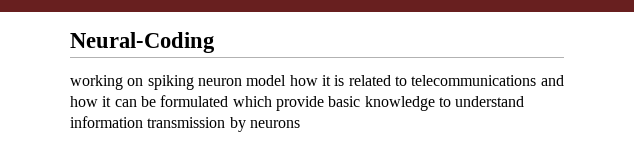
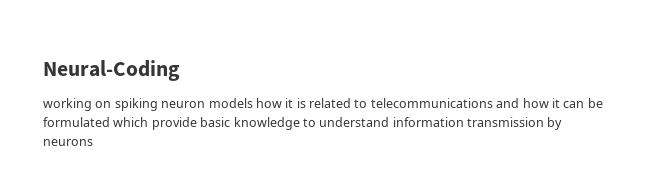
- working on spiking neuron model how it is related to telecommunications and how it can be formulated which provide basic knowledge to understand information transmission by neurons
+ working on spiking neuron models how it is related to telecommunications and how it can be formulated which provide basic knowledge to understand information transmission by neurons

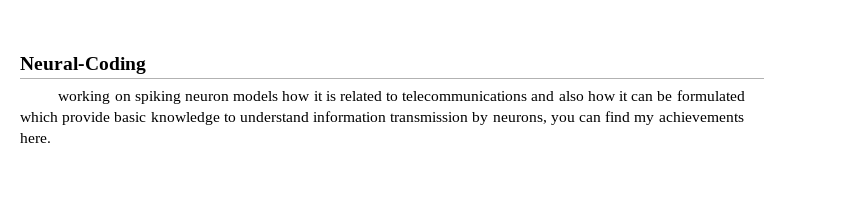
- working on spiking neuron models how it is related to telecommunications and how it can be formulated which provide basic knowledge to understand information transmission by neurons
+ working on spiking neuron models how it is related to telecommunications and also how it can be formulated which provide basic knowledge to understand information transmission by neurons, you can find my achievements here.

